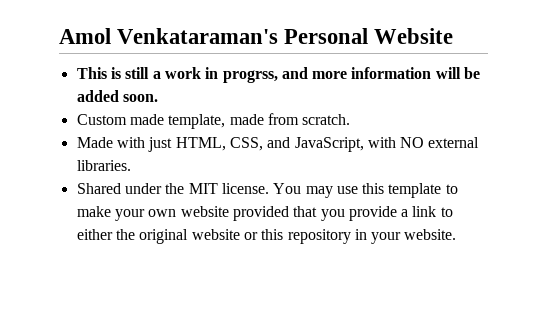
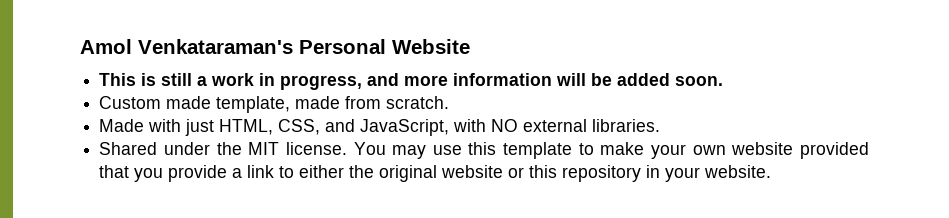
- This is still a work in progrss, and more information will be added soon.
+ This is still a work in progress, and more information will be added soon.

